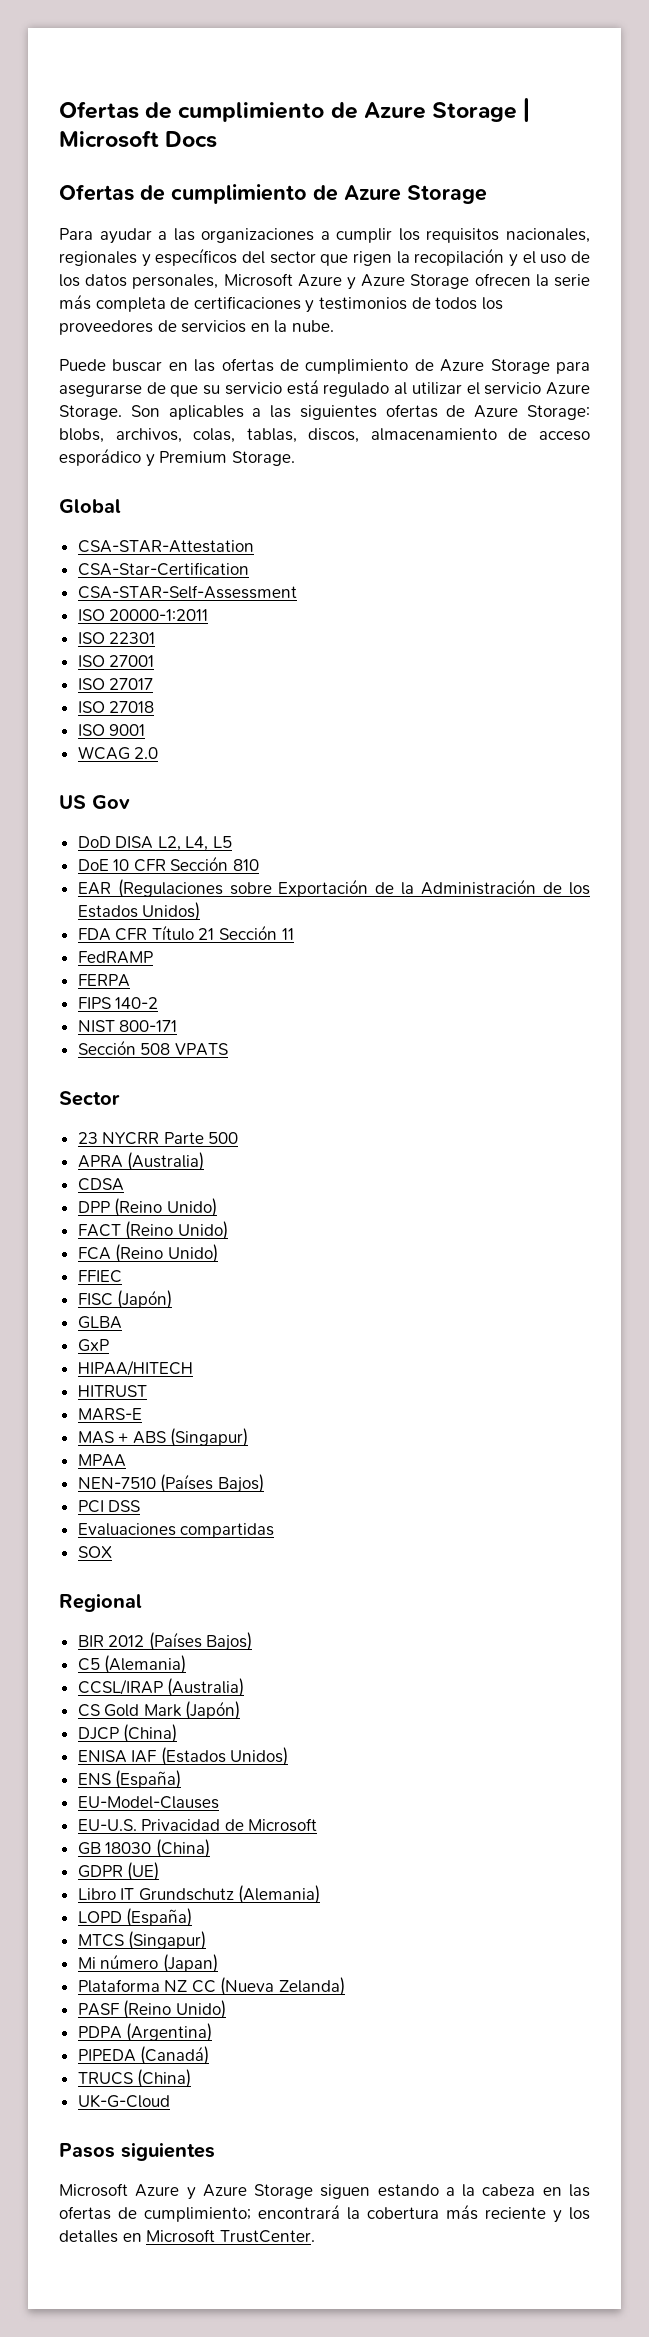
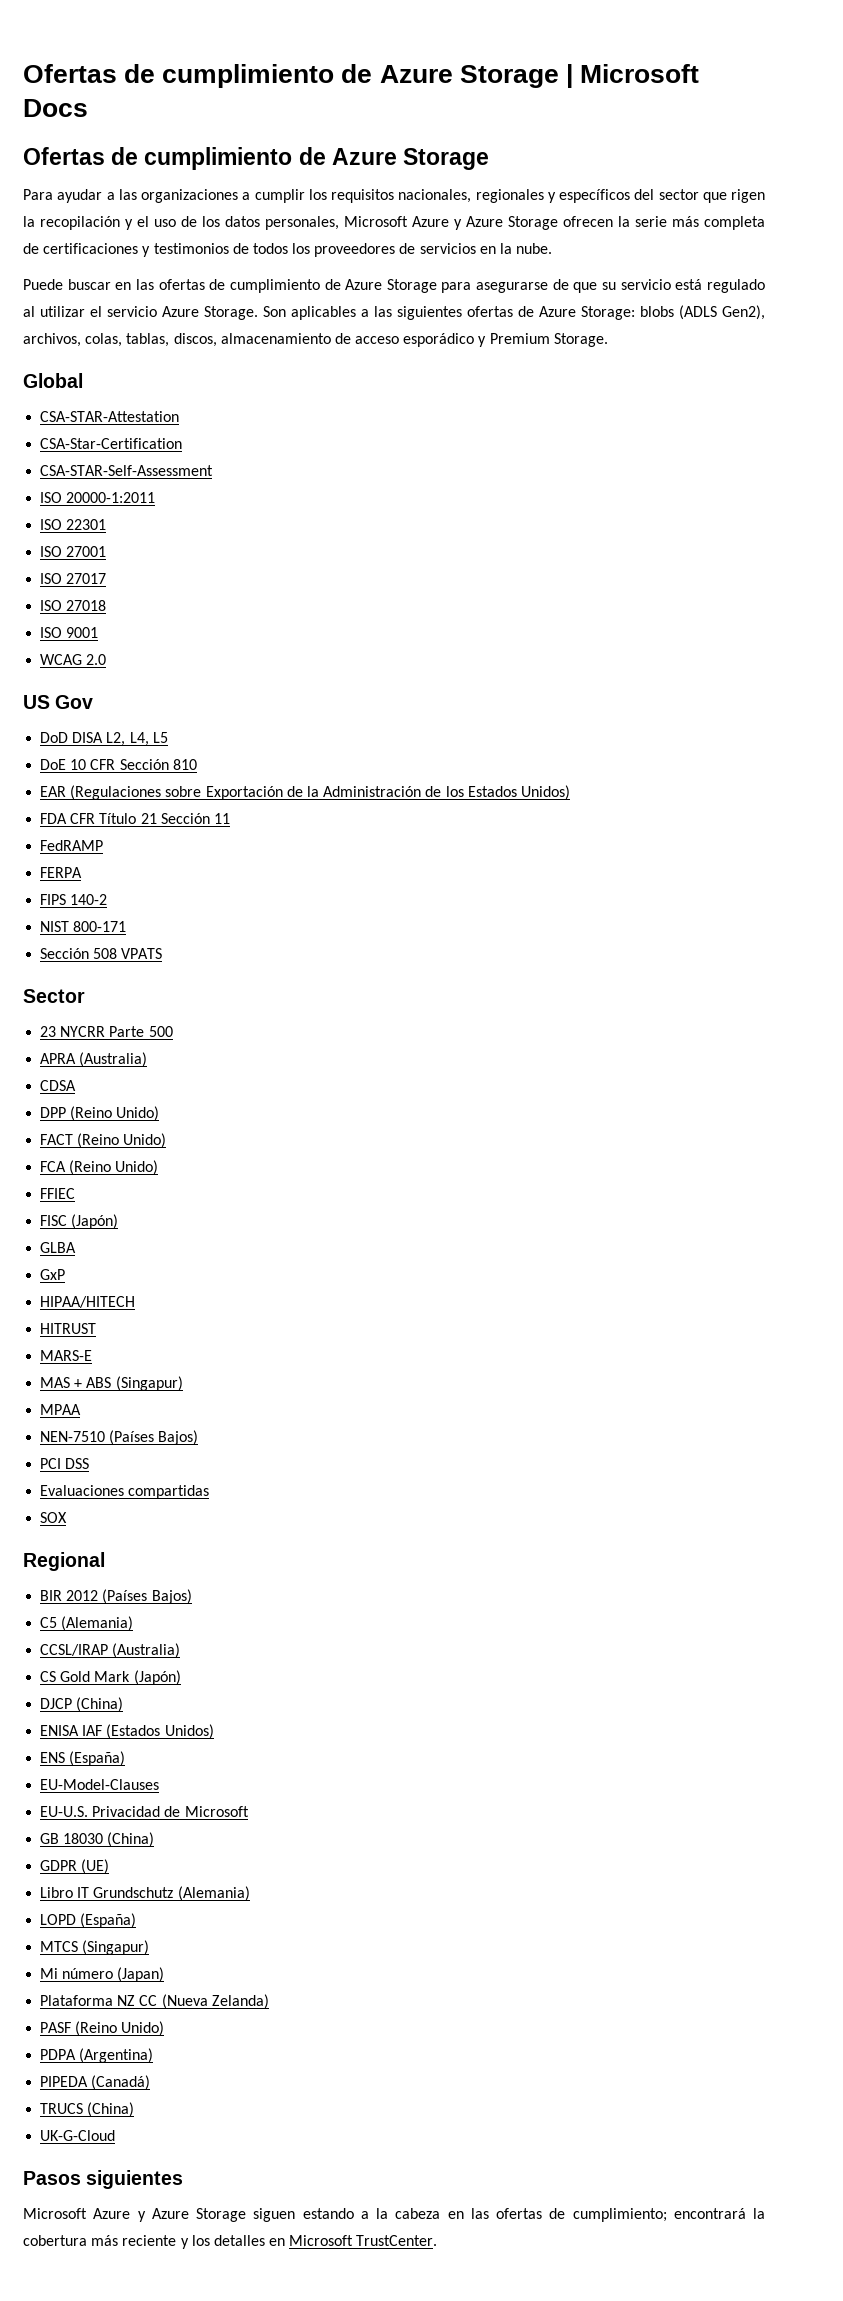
- Son aplicables a las siguientes ofertas de Azure Storage: blobs, archivos, colas, tablas, discos, almacenamiento de acceso esporádico y Premium Storage.
+ Son aplicables a las siguientes ofertas de Azure Storage: blobs (ADLS Gen2), archivos, colas, tablas, discos, almacenamiento de acceso esporádico y Premium Storage.

